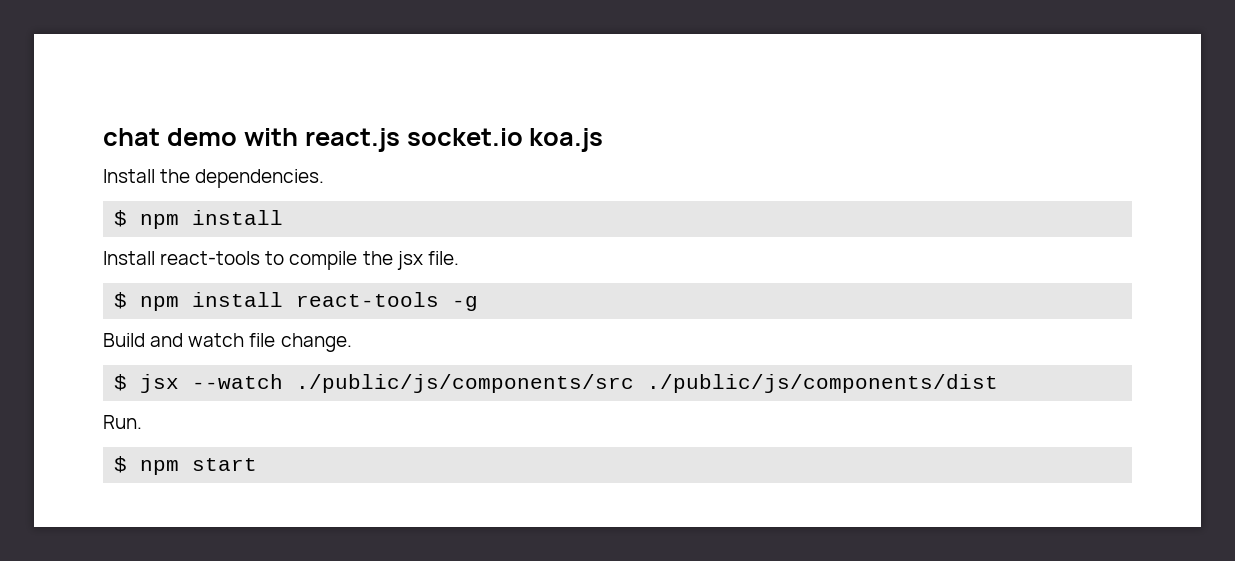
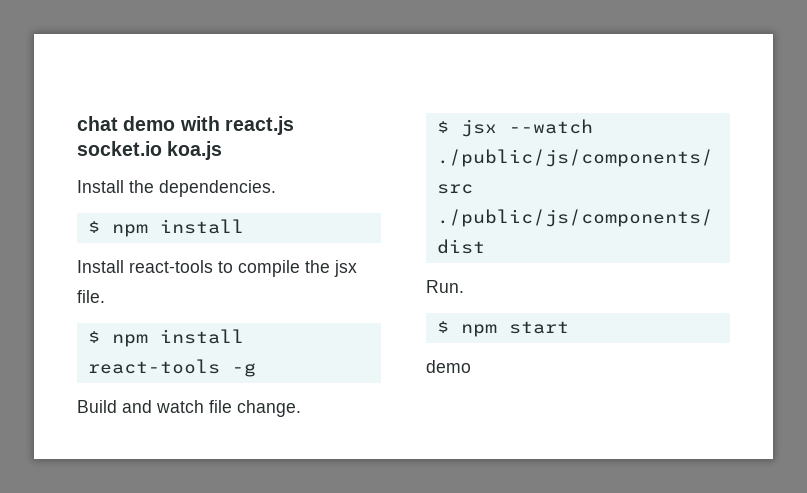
  $ npm start
+ demo

